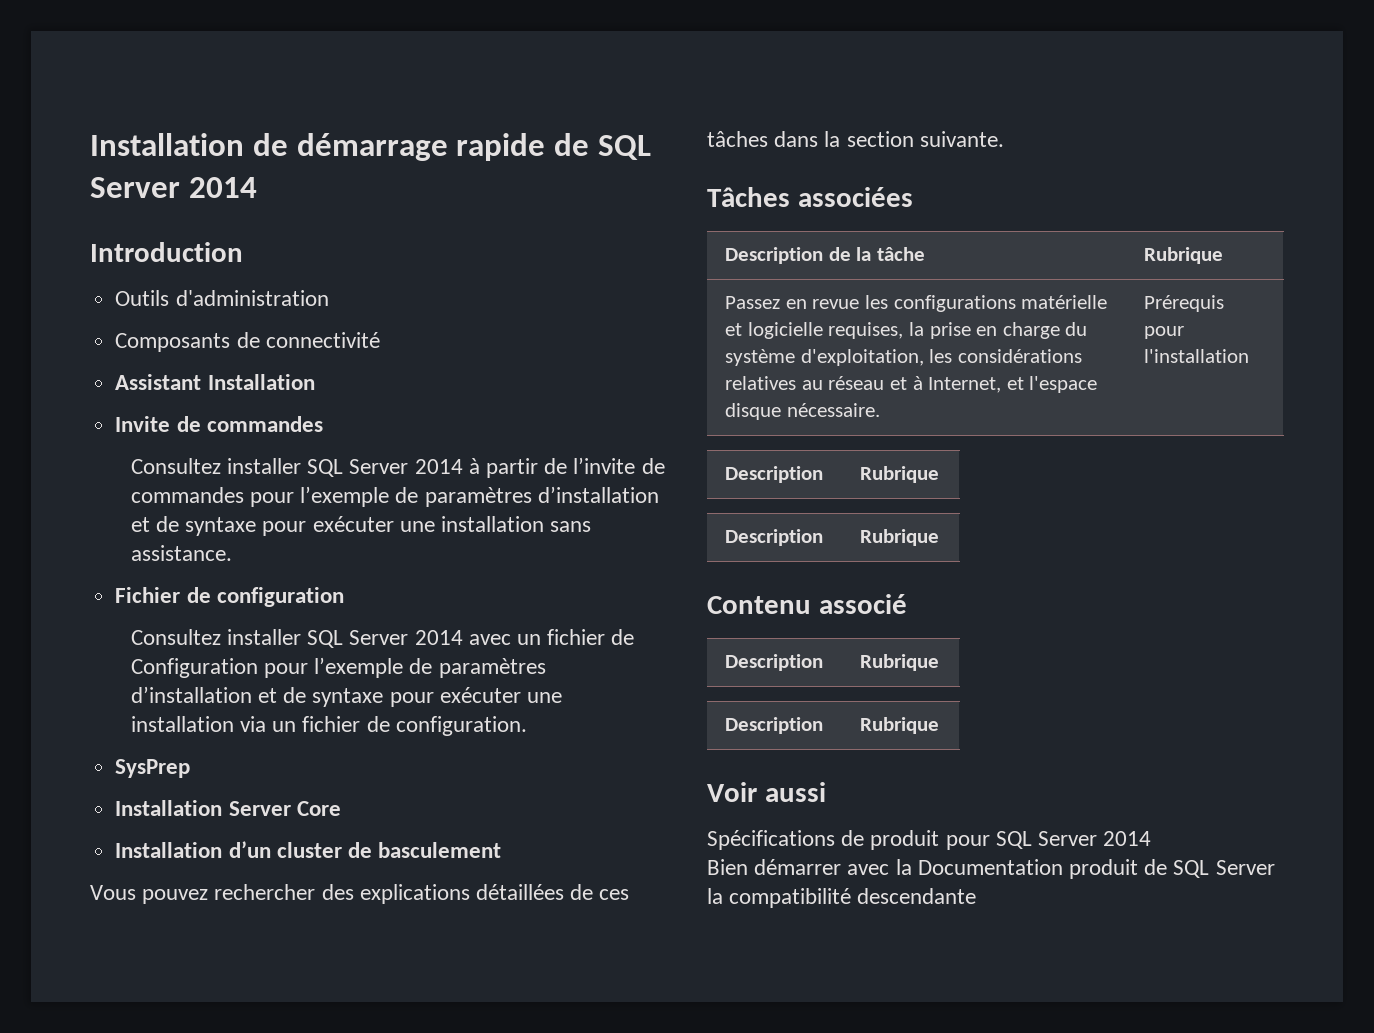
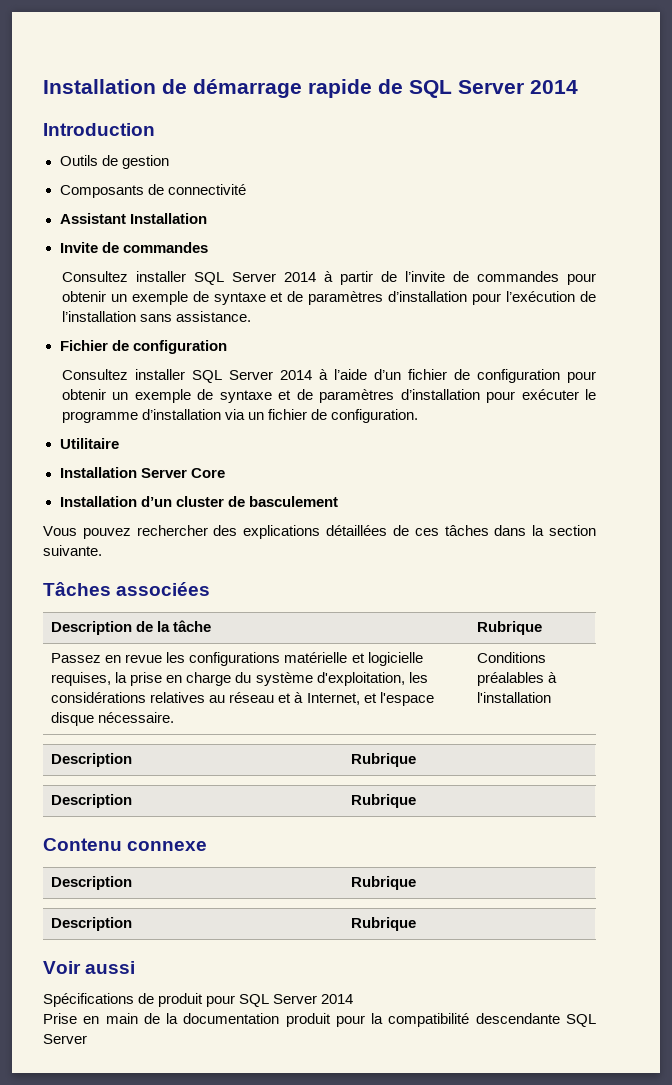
- Outils d'administration
+ Outils de gestion
- Consultez installer SQL Server 2014 à partir de l’invite de commandes pour l’exemple de paramètres d’installation et de syntaxe pour exécuter une installation sans assistance.
+ Consultez installer SQL Server 2014 à partir de l’invite de commandes pour obtenir un exemple de syntaxe et de paramètres d’installation pour l’exécution de l’installation sans assistance.
- Consultez installer SQL Server 2014 avec un fichier de Configuration pour l’exemple de paramètres d’installation et de syntaxe pour exécuter une installation via un fichier de configuration.
+ Consultez installer SQL Server 2014 à l’aide d’un fichier de configuration pour obtenir un exemple de syntaxe et de paramètres d’installation pour exécuter le programme d’installation via un fichier de configuration.
- SysPrep
+ Utilitaire
- Passez en revue les configurations matérielle et logicielle requises, la prise en charge du système d'exploitation, les considérations relatives au réseau et à Internet, et l'espace disque nécessaire. | Prérequis pour l'installation
+ Passez en revue les configurations matérielle et logicielle requises, la prise en charge du système d'exploitation, les considérations relatives au réseau et à Internet, et l'espace disque nécessaire. | Conditions préalables à l'installation
- Contenu associé
+ Contenu connexe
- Bien démarrer avec la Documentation produit de SQL Server la compatibilité descendante
+ Prise en main de la documentation produit pour la compatibilité descendante SQL Server

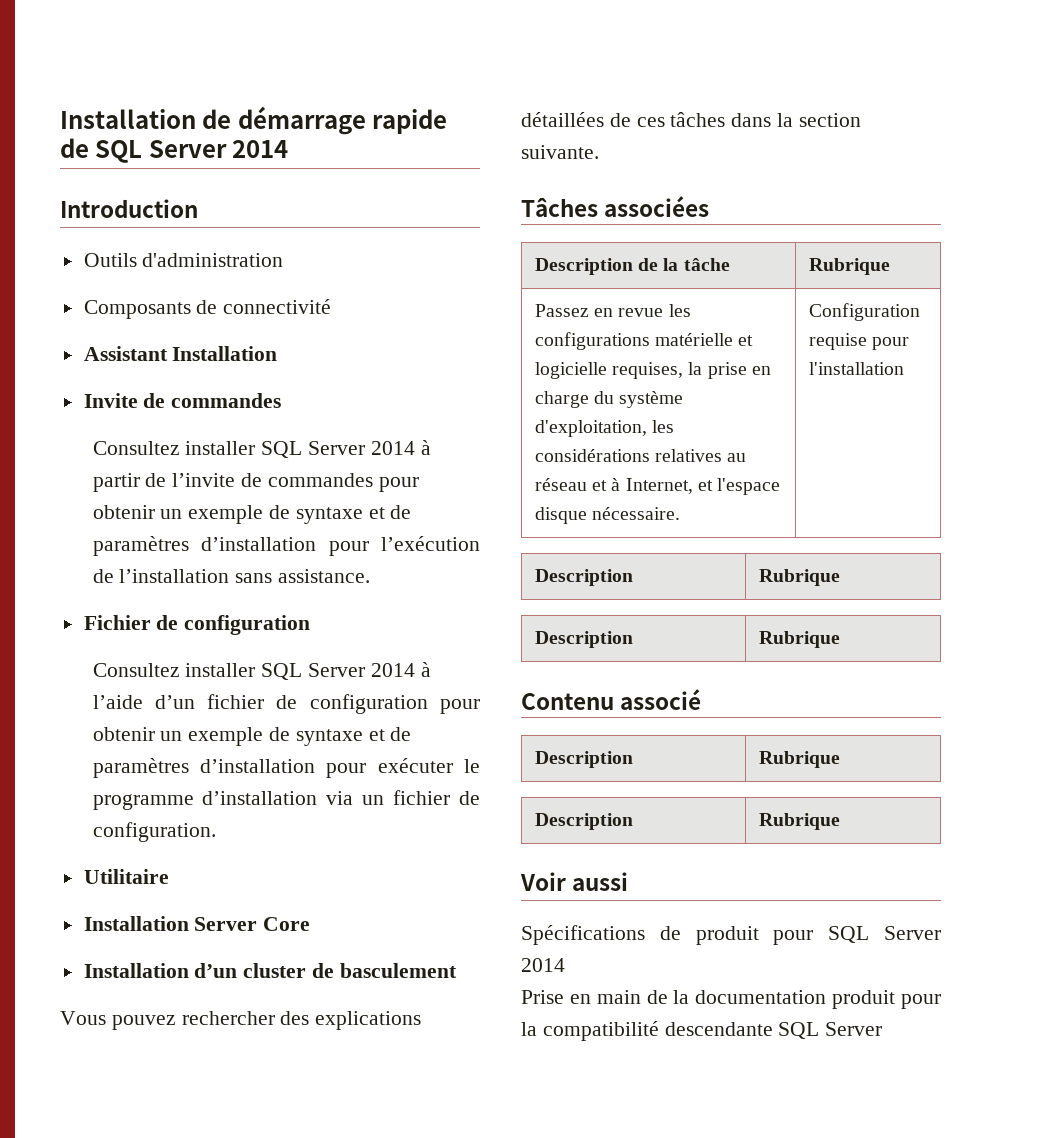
- Outils de gestion
+ Outils d'administration
- Passez en revue les configurations matérielle et logicielle requises, la prise en charge du système d'exploitation, les considérations relatives au réseau et à Internet, et l'espace disque nécessaire. | Conditions préalables à l'installation
+ Passez en revue les configurations matérielle et logicielle requises, la prise en charge du système d'exploitation, les considérations relatives au réseau et à Internet, et l'espace disque nécessaire. | Configuration requise pour l'installation
- Contenu connexe
+ Contenu associé

